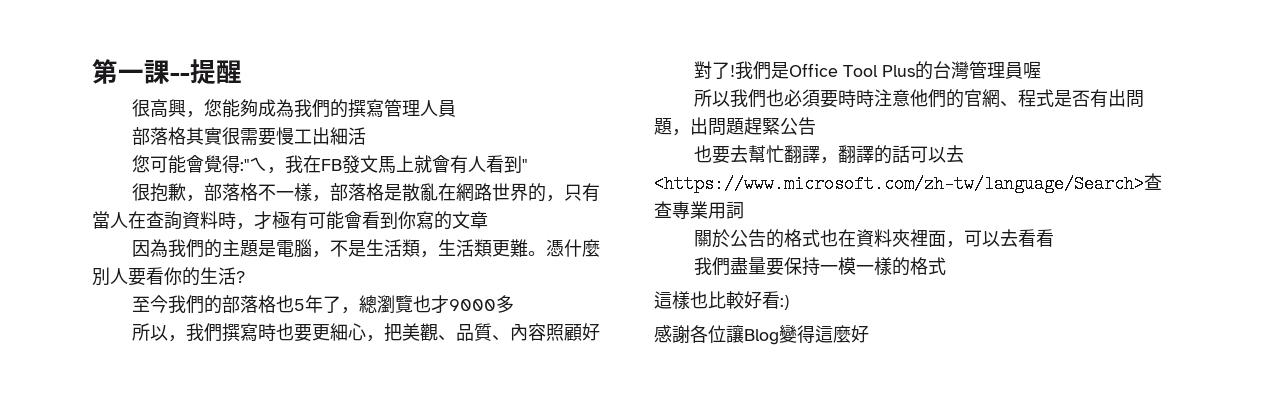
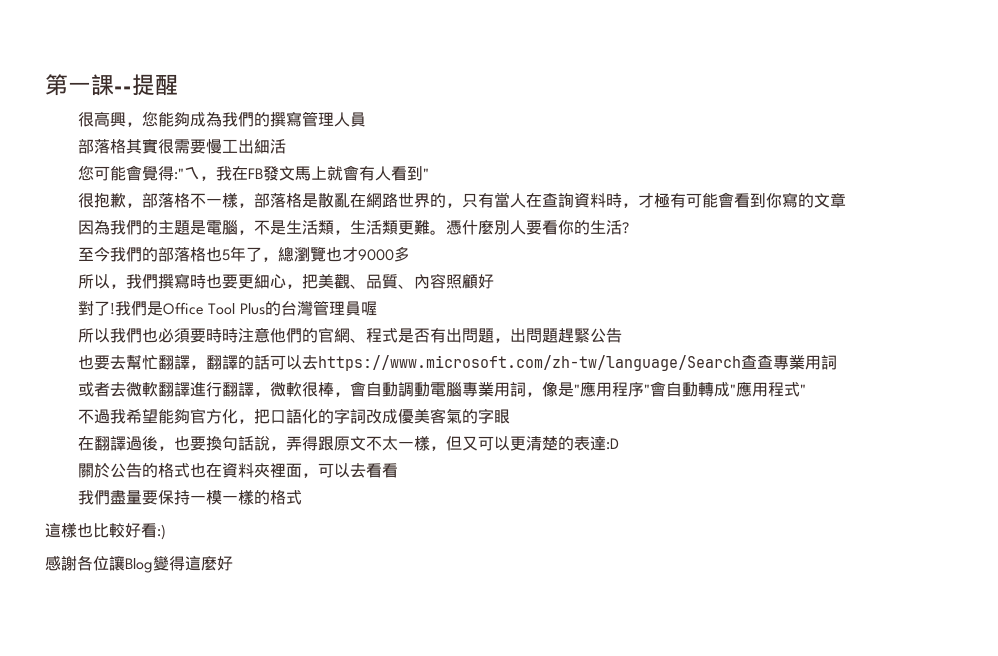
- 也要去幫忙翻譯，翻譯的話可以去<https://www.microsoft.com/zh-tw/language/Search>查查專業用詞
+ 也要去幫忙翻譯，翻譯的話可以去https://www.microsoft.com/zh-tw/language/Search查查專業用詞
+ 或者去微軟翻譯進行翻譯，微軟很棒，會自動調動電腦專業用詞，像是"應用程序"會自動轉成"應用程式"
+ 不過我希望能夠官方化，把口語化的字詞改成優美客氣的字眼
+ 在翻譯過後，也要換句話說，弄得跟原文不太一樣，但又可以更清楚的表達:D

